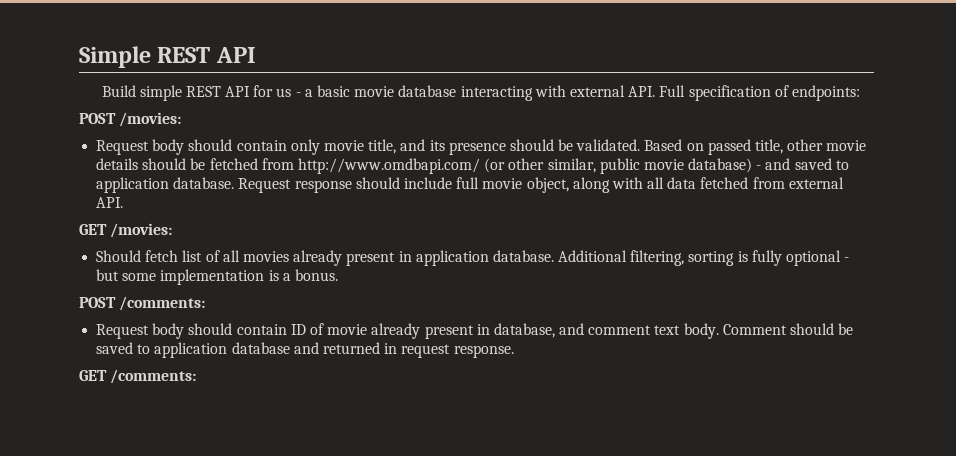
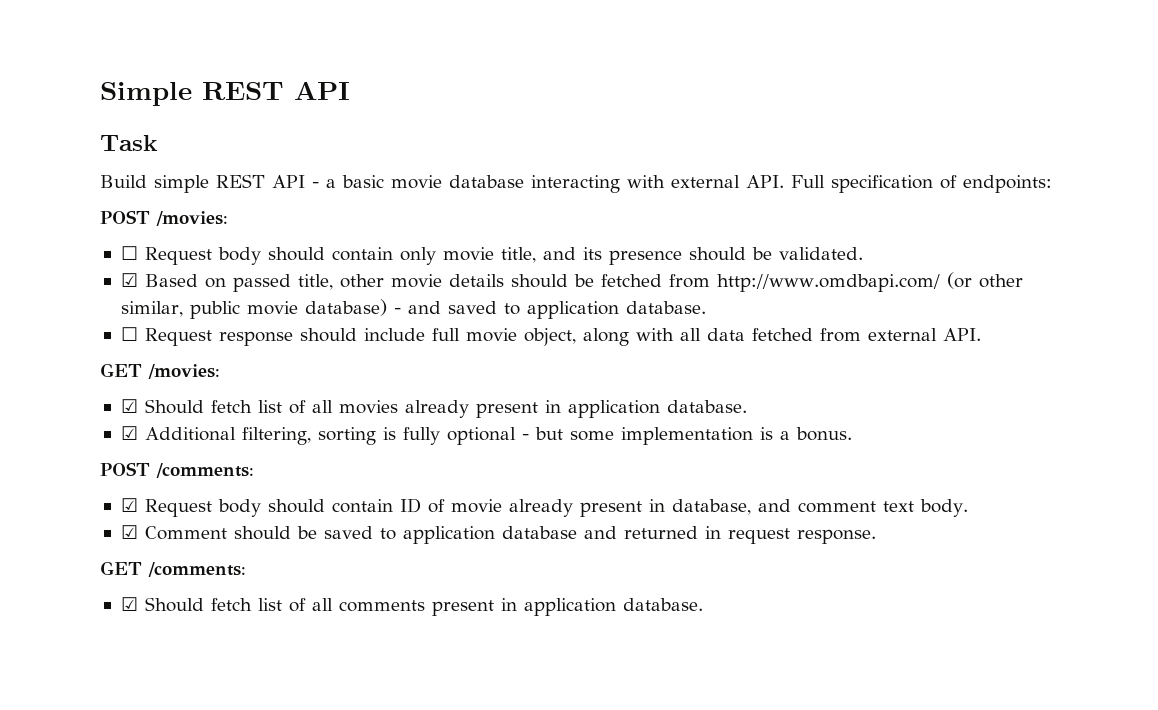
+ Task
- Build simple REST API for us - a basic movie database interacting with external API. Full specification of endpoints:
+ Build simple REST API - a basic movie database interacting with external API. Full specification of endpoints:
- Request body should contain only movie title, and its presence should be validated. Based on passed title, other movie details should be fetched from http://www.omdbapi.com/ (or other similar, public movie database) - and saved to application database. Request response should include full movie object, along with all data fetched from external API.
+ ☐ Request body should contain only movie title, and its presence should be validated.
+ ☑ Based on passed title, other movie details should be fetched from http://www.omdbapi.com/ (or other similar, public movie database) - and saved to application database.
+ ☐ Request response should include full movie object, along with all data fetched from external API.
- Should fetch list of all movies already present in application database. Additional filtering, sorting is fully optional - but some implementation is a bonus.
+ ☑ Should fetch list of all movies already present in application database.
+ ☑ Additional filtering, sorting is fully optional - but some implementation is a bonus.
- Request body should contain ID of movie already present in database, and comment text body. Comment should be saved to application database and returned in request response.
+ ☑ Request body should contain ID of movie already present in database, and comment text body.
+ ☑ Comment should be saved to application database and returned in request response.
+ ☑ Should fetch list of all comments present in application database.

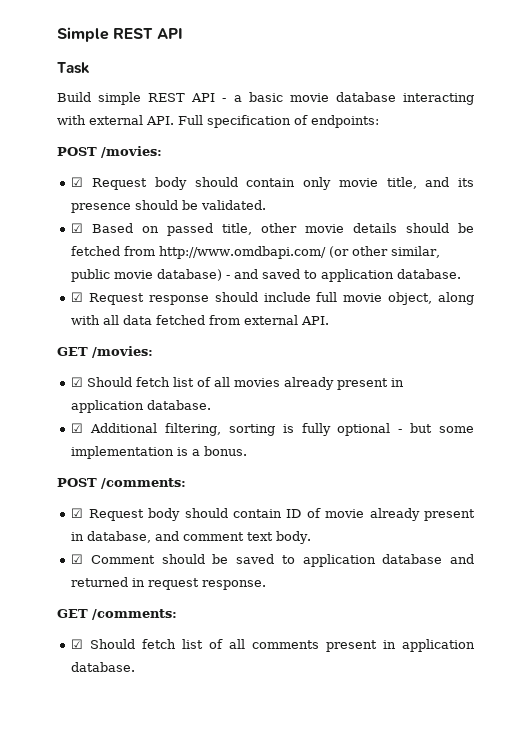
- ☐ Request body should contain only movie title, and its presence should be validated.
+ ☑ Request body should contain only movie title, and its presence should be validated.
- ☐ Request response should include full movie object, along with all data fetched from external API.
+ ☑ Request response should include full movie object, along with all data fetched from external API.

